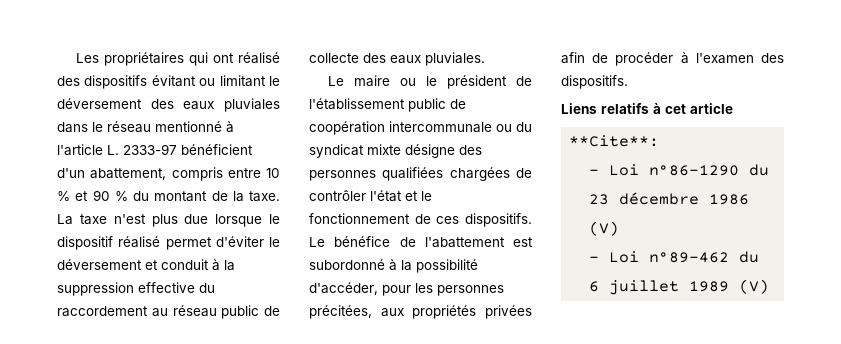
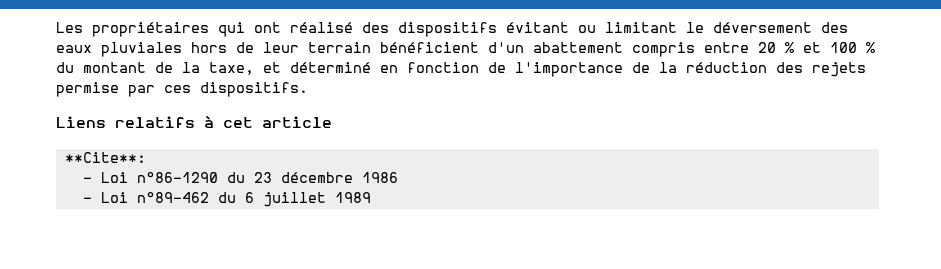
- Les propriétaires qui ont réalisé des dispositifs évitant ou limitant le déversement des eaux pluviales dans le réseau mentionné à l'article L. 2333-97 bénéficient d'un abattement, compris entre 10 % et 90 % du montant de la taxe. La taxe n'est plus due lorsque le dispositif réalisé permet d'éviter le déversement et conduit à la suppression effective du raccordement au réseau public de collecte des eaux pluviales.
- Le maire ou le président de l'établissement public de coopération intercommunale ou du syndicat mixte désigne des personnes qualifiées chargées de contrôler l'état et le fonctionnement de ces dispositifs. Le bénéfice de l'abattement est subordonné à la possibilité d'accéder, pour les personnes précitées, aux propriétés privées afin de procéder à l'examen des dispositifs.
+ Les propriétaires qui ont réalisé des dispositifs évitant ou limitant le déversement des eaux pluviales hors de leur terrain bénéficient d'un abattement compris entre 20 % et 100 % du montant de la taxe, et déterminé en fonction de l'importance de la réduction des rejets permise par ces dispositifs.
- - Loi n°86-1290 du 23 décembre 1986 (V)
+ - Loi n°86-1290 du 23 décembre 1986
- - Loi n°89-462 du 6 juillet 1989 (V)
+ - Loi n°89-462 du 6 juillet 1989

